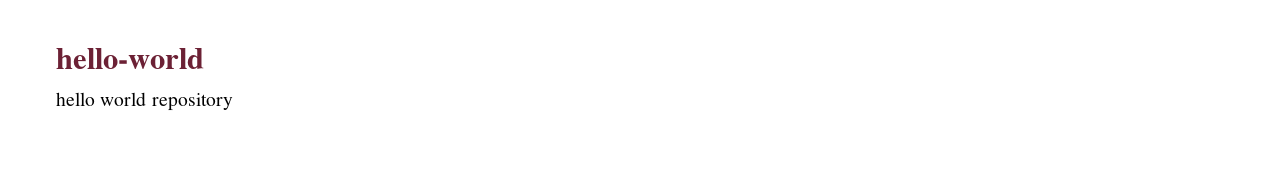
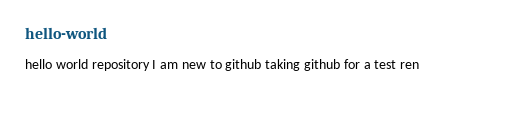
- hello world repository
+ hello world repository I am new to github taking github for a test ren

